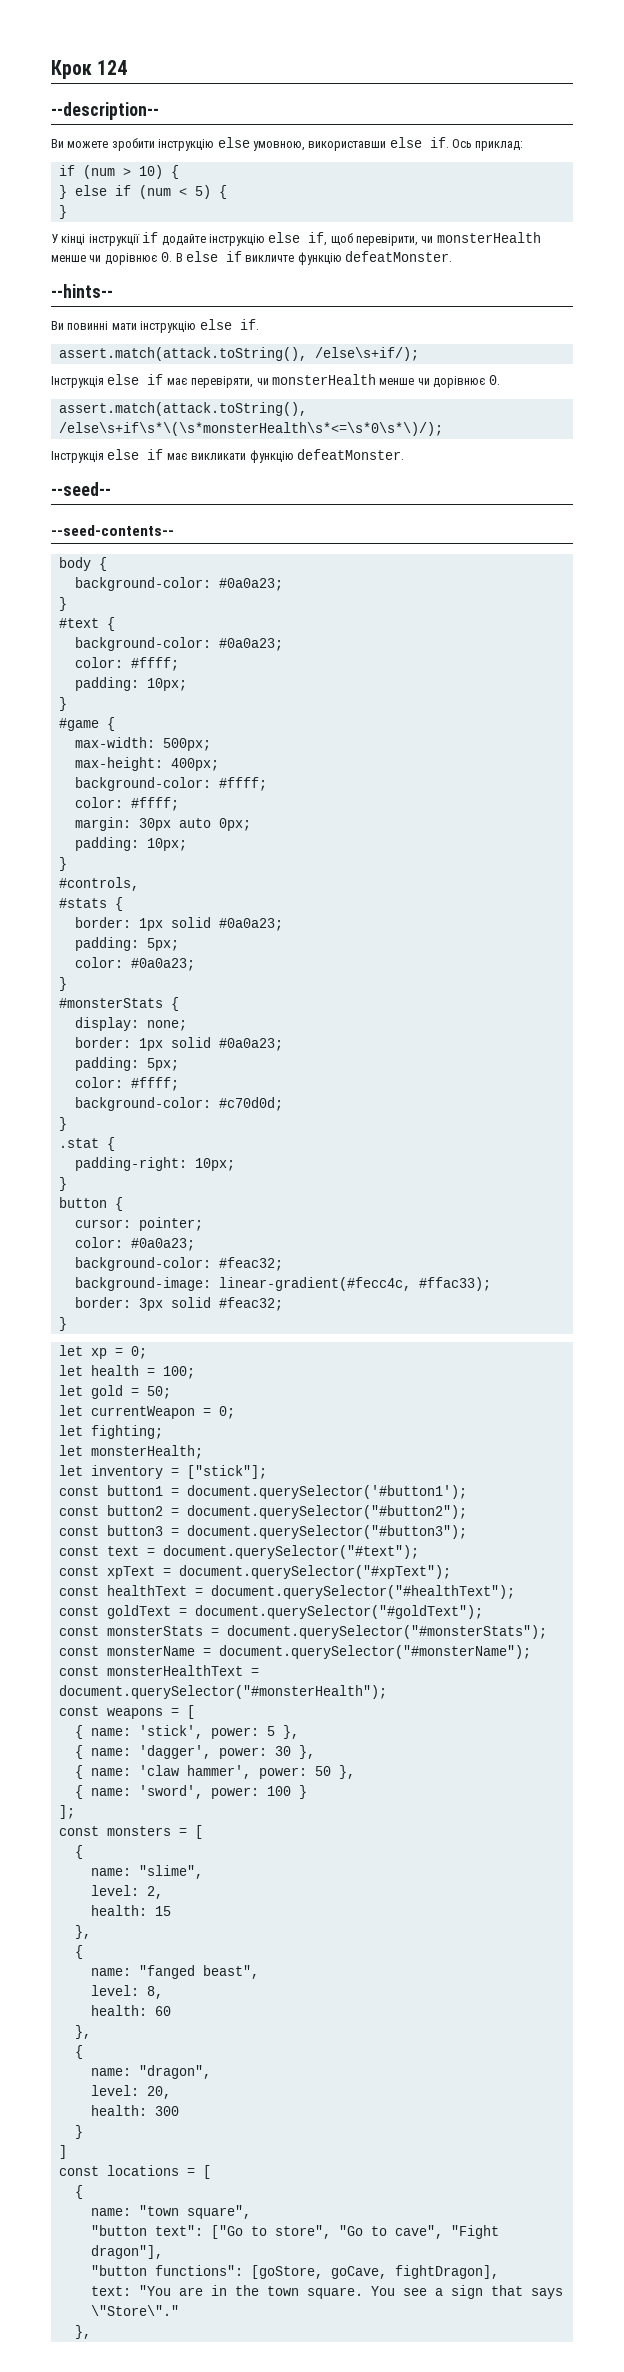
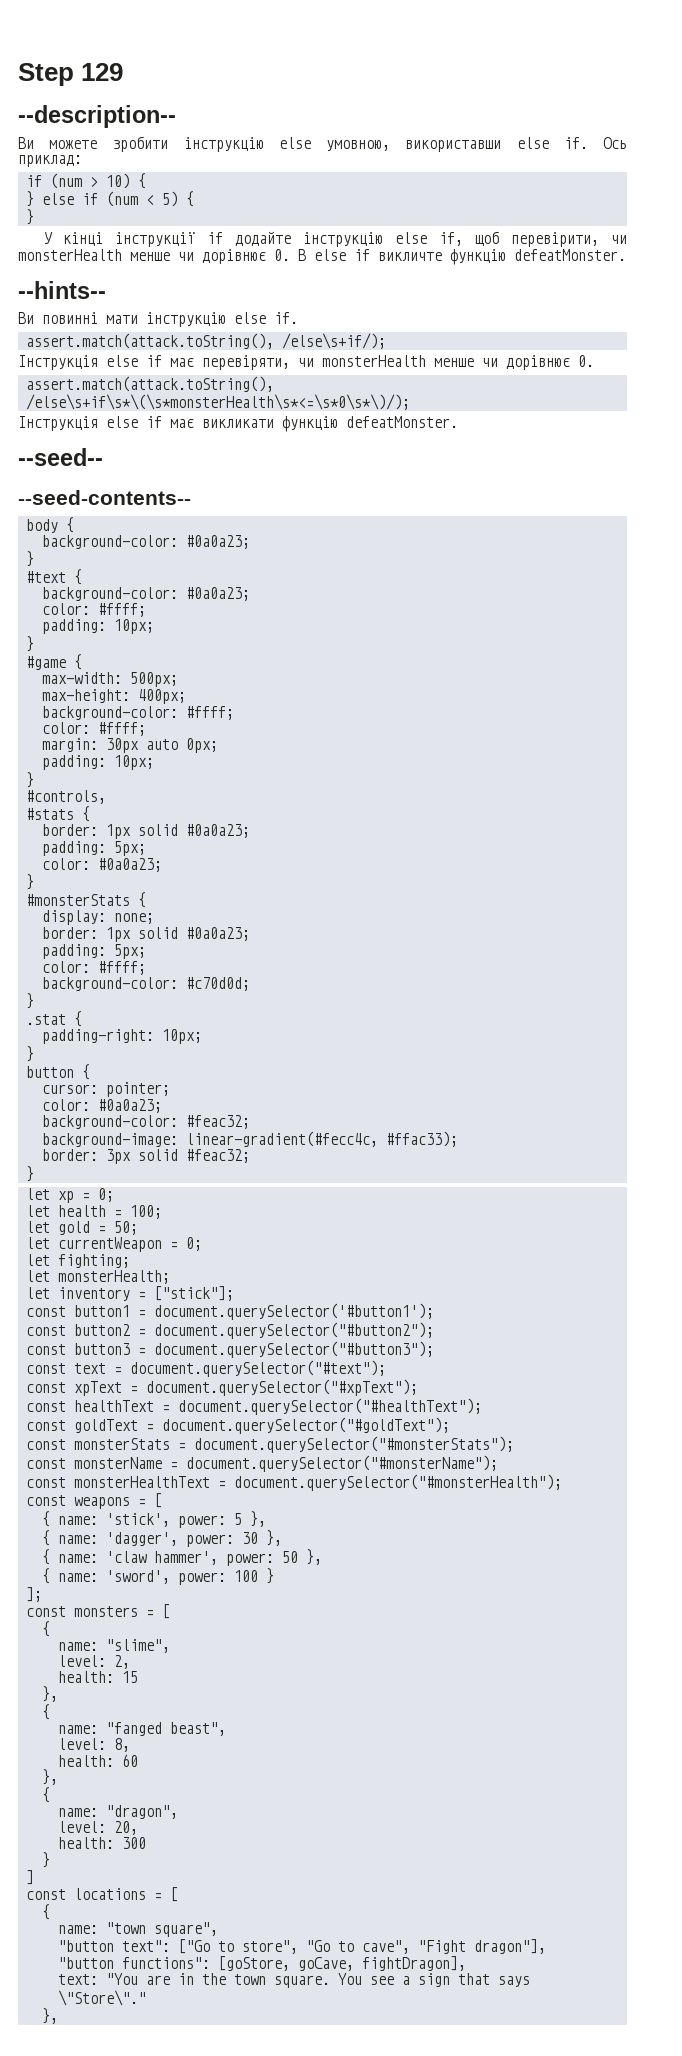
- Крок 124
+ Step 129

